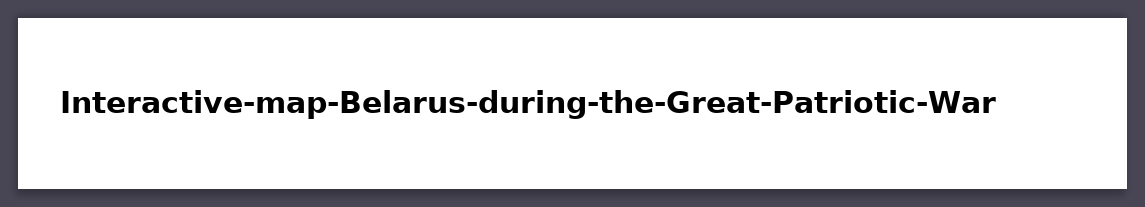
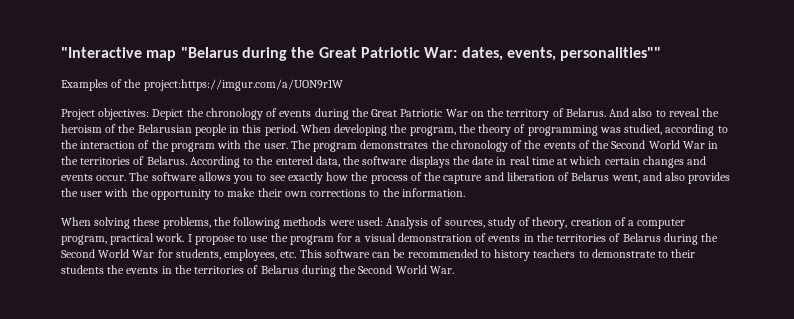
- Interactive-map-Belarus-during-the-Great-Patriotic-War
+ "Interactive map "Belarus during the Great Patriotic War: dates, events, personalities""
+ Examples of the project:https://imgur.com/a/UON9r1W
+ Project objectives: Depict the chronology of events during the Great Patriotic War on the territory of Belarus. And also to reveal the heroism of the Belarusian people in this period. When developing the program, the theory of programming was studied, according to the interaction of the program with the user. The program demonstrates the chronology of the events of the Second World War in the territories of Belarus. According to the entered data, the software displays the date in real time at which certain changes and events occur. The software allows you to see exactly how the process of the capture and liberation of Belarus went, and also provides the user with the opportunity to make their own corrections to the information.
+ When solving these problems, the following methods were used: Analysis of sources, study of theory, creation of a computer program, practical work. I propose to use the program for a visual demonstration of events in the territories of Belarus during the Second World War for students, employees, etc. This software can be recommended to history teachers to demonstrate to their students the events in the territories of Belarus during the Second World War.

